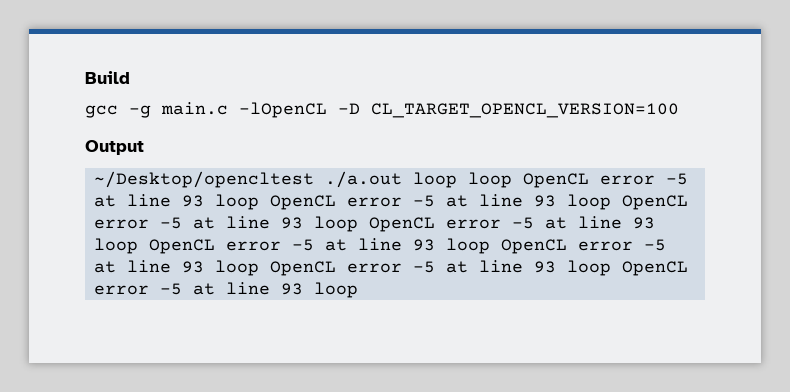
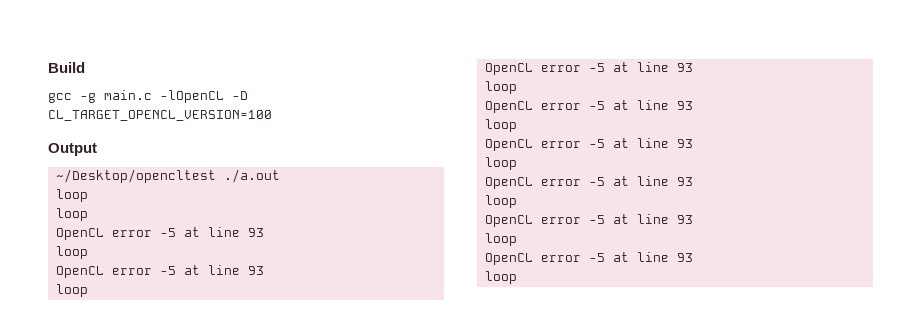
- ~/Desktop/opencltest ./a.out loop loop OpenCL error -5 at line 93 loop OpenCL error -5 at line 93 loop OpenCL error -5 at line 93 loop OpenCL error -5 at line 93 loop OpenCL error -5 at line 93 loop OpenCL error -5 at line 93 loop OpenCL error -5 at line 93 loop OpenCL error -5 at line 93 loop
+ ~/Desktop/opencltest ./a.out
+ loop
+ loop
+ OpenCL error -5 at line 93
+ loop
+ OpenCL error -5 at line 93
+ loop
+ OpenCL error -5 at line 93
+ loop
+ OpenCL error -5 at line 93
+ loop
+ OpenCL error -5 at line 93
+ loop
+ OpenCL error -5 at line 93
+ loop
+ OpenCL error -5 at line 93
+ loop
+ OpenCL error -5 at line 93
+ loop

